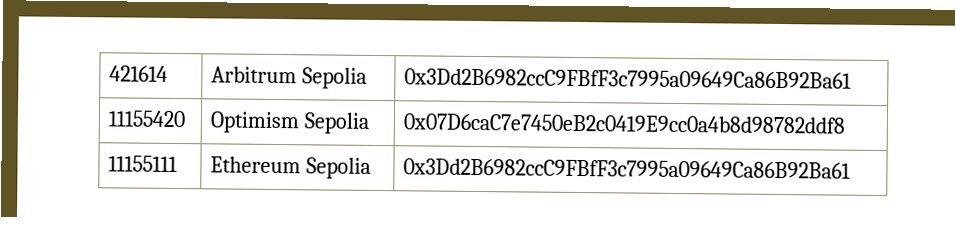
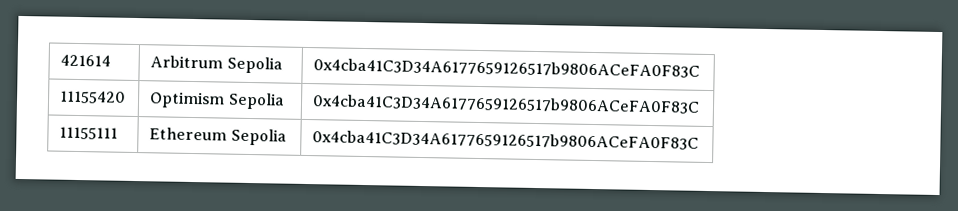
- 421614 | Arbitrum Sepolia | 0x3Dd2B6982ccC9FBfF3c7995a09649Ca86B92Ba61
+ 421614 | Arbitrum Sepolia | 0x4cba41C3D34A6177659126517b9806ACeFA0F83C
- 11155420 | Optimism Sepolia | 0x07D6caC7e7450eB2c0419E9cc0a4b8d98782ddf8
+ 11155420 | Optimism Sepolia | 0x4cba41C3D34A6177659126517b9806ACeFA0F83C
- 11155111 | Ethereum Sepolia | 0x3Dd2B6982ccC9FBfF3c7995a09649Ca86B92Ba61
+ 11155111 | Ethereum Sepolia | 0x4cba41C3D34A6177659126517b9806ACeFA0F83C

